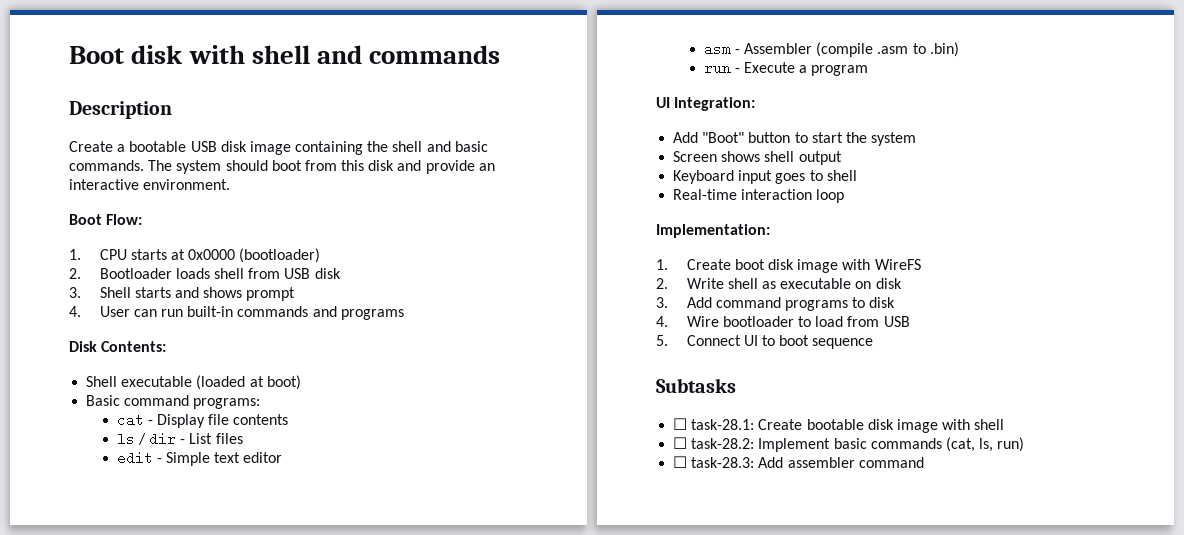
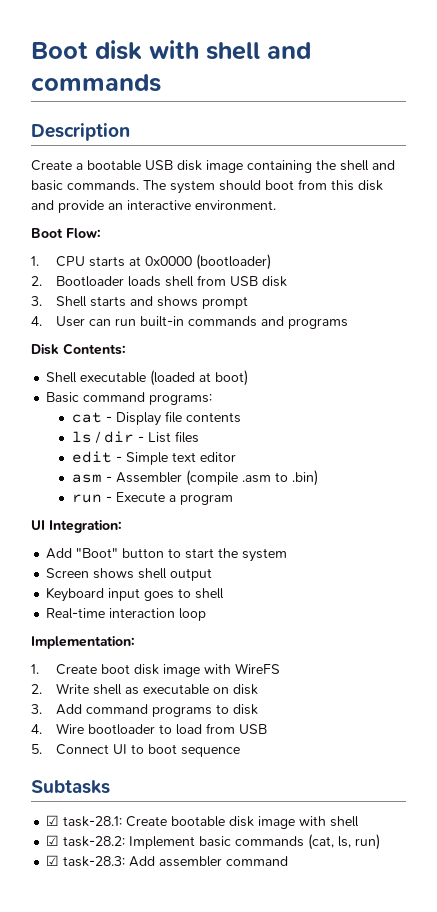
- ☐ task-28.1: Create bootable disk image with shell
+ ☑ task-28.1: Create bootable disk image with shell
- ☐ task-28.2: Implement basic commands (cat, ls, run)
+ ☑ task-28.2: Implement basic commands (cat, ls, run)
- ☐ task-28.3: Add assembler command
+ ☑ task-28.3: Add assembler command

